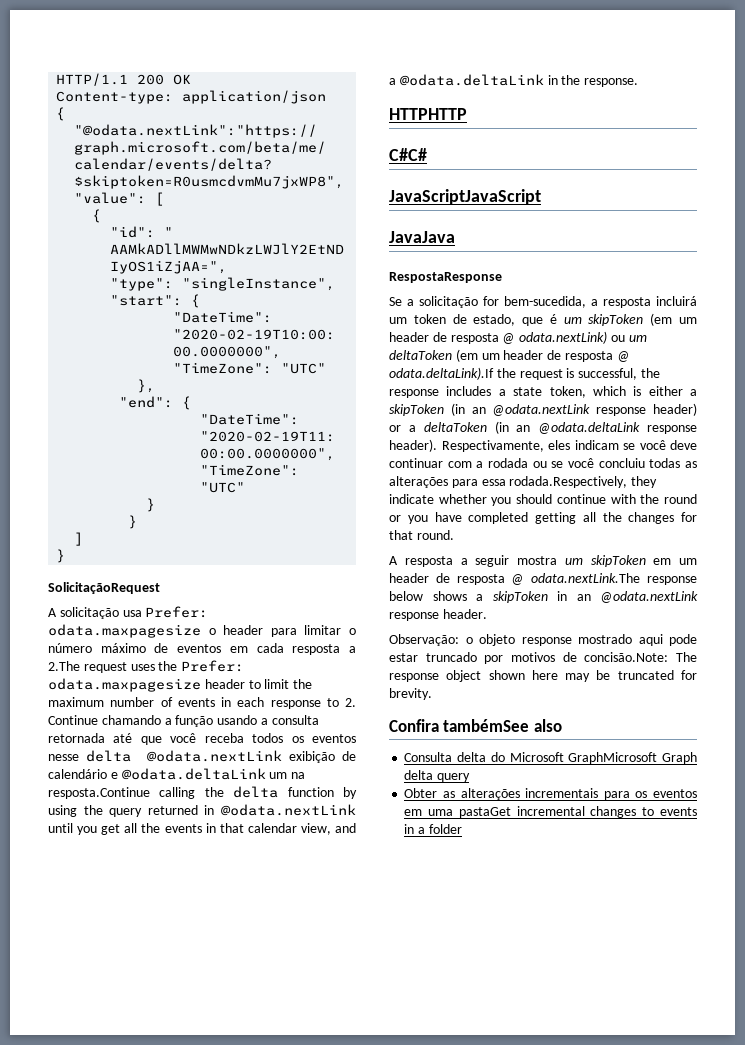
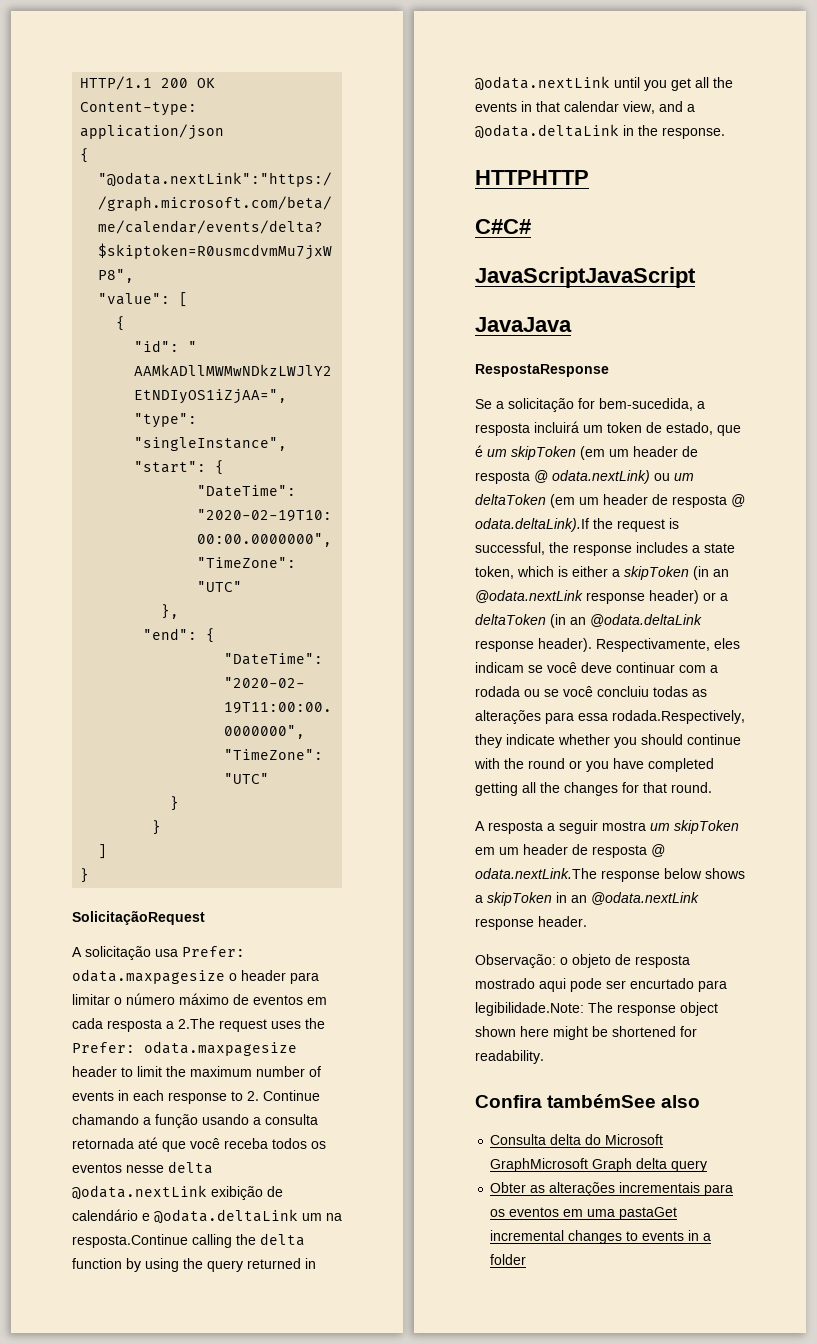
- Observação: o objeto response mostrado aqui pode estar truncado por motivos de concisão.Note: The response object shown here may be truncated for brevity.
+ Observação: o objeto de resposta mostrado aqui pode ser encurtado para legibilidade.Note: The response object shown here might be shortened for readability.

